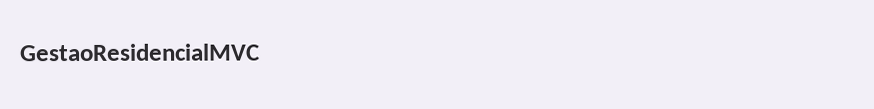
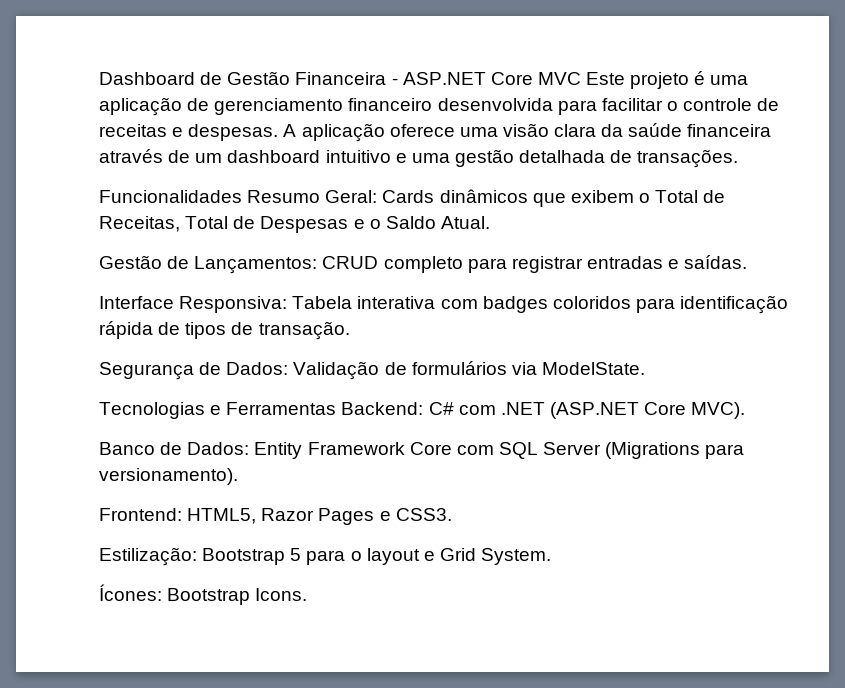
- GestaoResidencialMVC
+ Dashboard de Gestão Financeira - ASP.NET Core MVC Este projeto é uma aplicação de gerenciamento financeiro desenvolvida para facilitar o controle de receitas e despesas. A aplicação oferece uma visão clara da saúde financeira através de um dashboard intuitivo e uma gestão detalhada de transações.
+ Funcionalidades Resumo Geral: Cards dinâmicos que exibem o Total de Receitas, Total de Despesas e o Saldo Atual.
+ Gestão de Lançamentos: CRUD completo para registrar entradas e saídas.
+ Interface Responsiva: Tabela interativa com badges coloridos para identificação rápida de tipos de transação.
+ Segurança de Dados: Validação de formulários via ModelState.
+ Tecnologias e Ferramentas Backend: C# com .NET (ASP.NET Core MVC).
+ Banco de Dados: Entity Framework Core com SQL Server (Migrations para versionamento).
+ Frontend: HTML5, Razor Pages e CSS3.
+ Estilização: Bootstrap 5 para o layout e Grid System.
+ Ícones: Bootstrap Icons.

